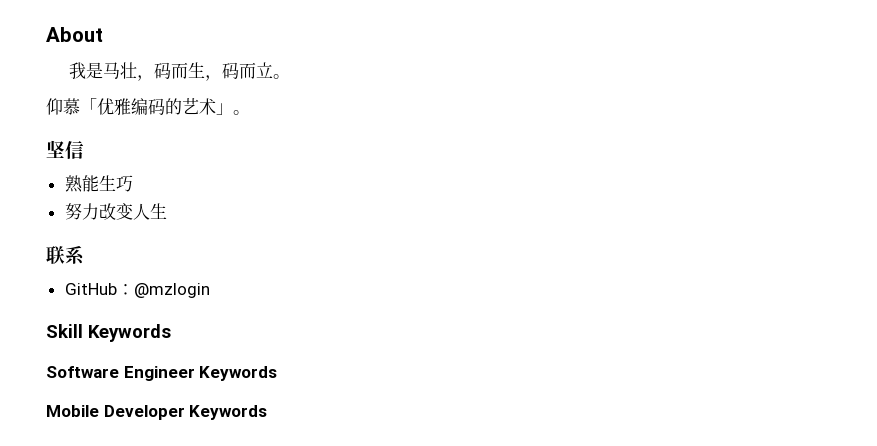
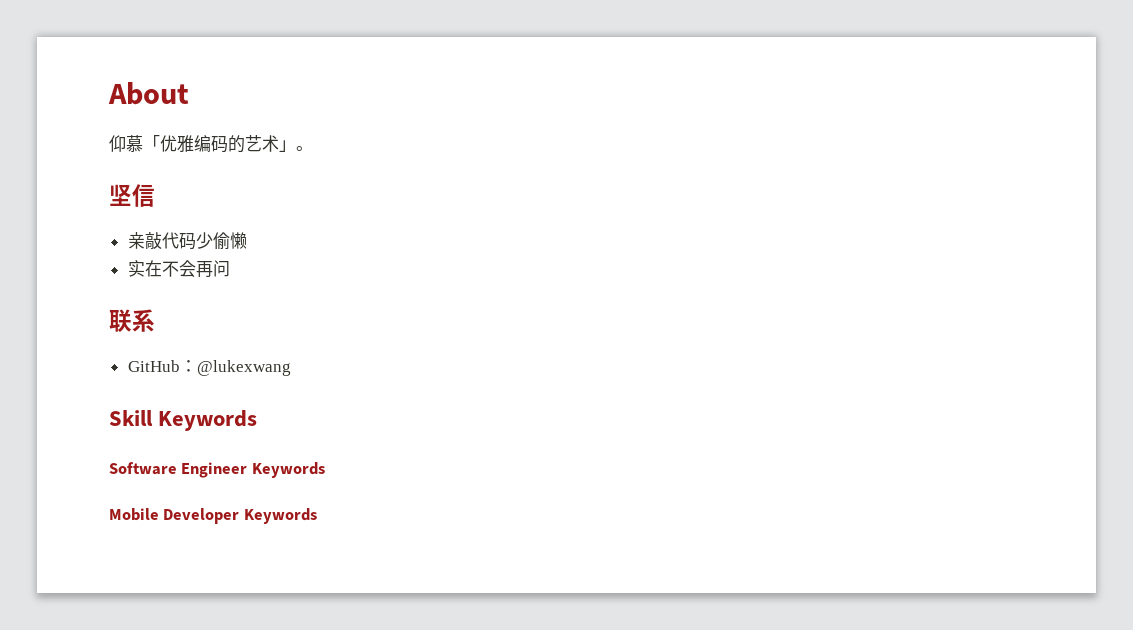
- 我是马壮，码而生，码而立。
- 熟能生巧
- 努力改变人生
+ 亲敲代码少偷懒
+ 实在不会再问
- GitHub：@mzlogin
+ GitHub：@lukexwang

